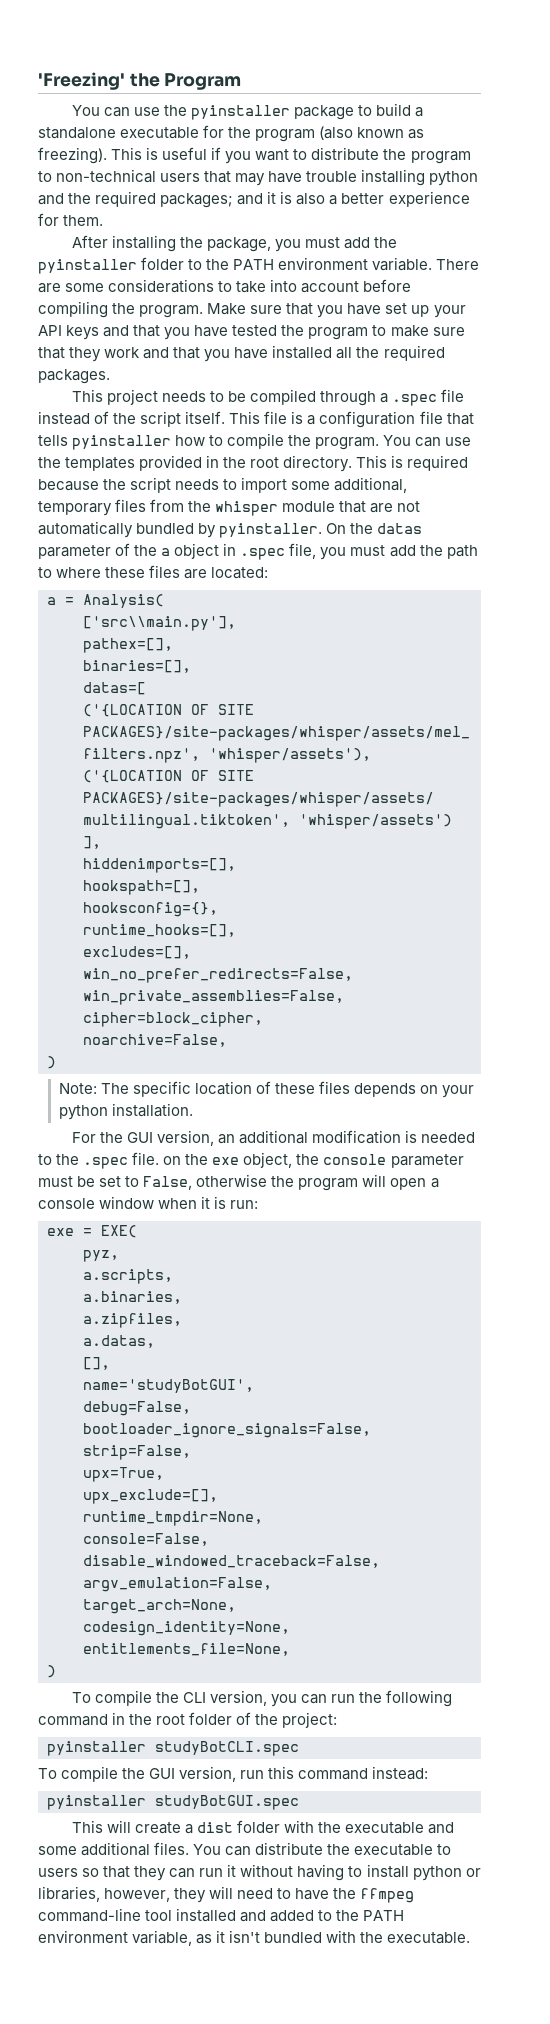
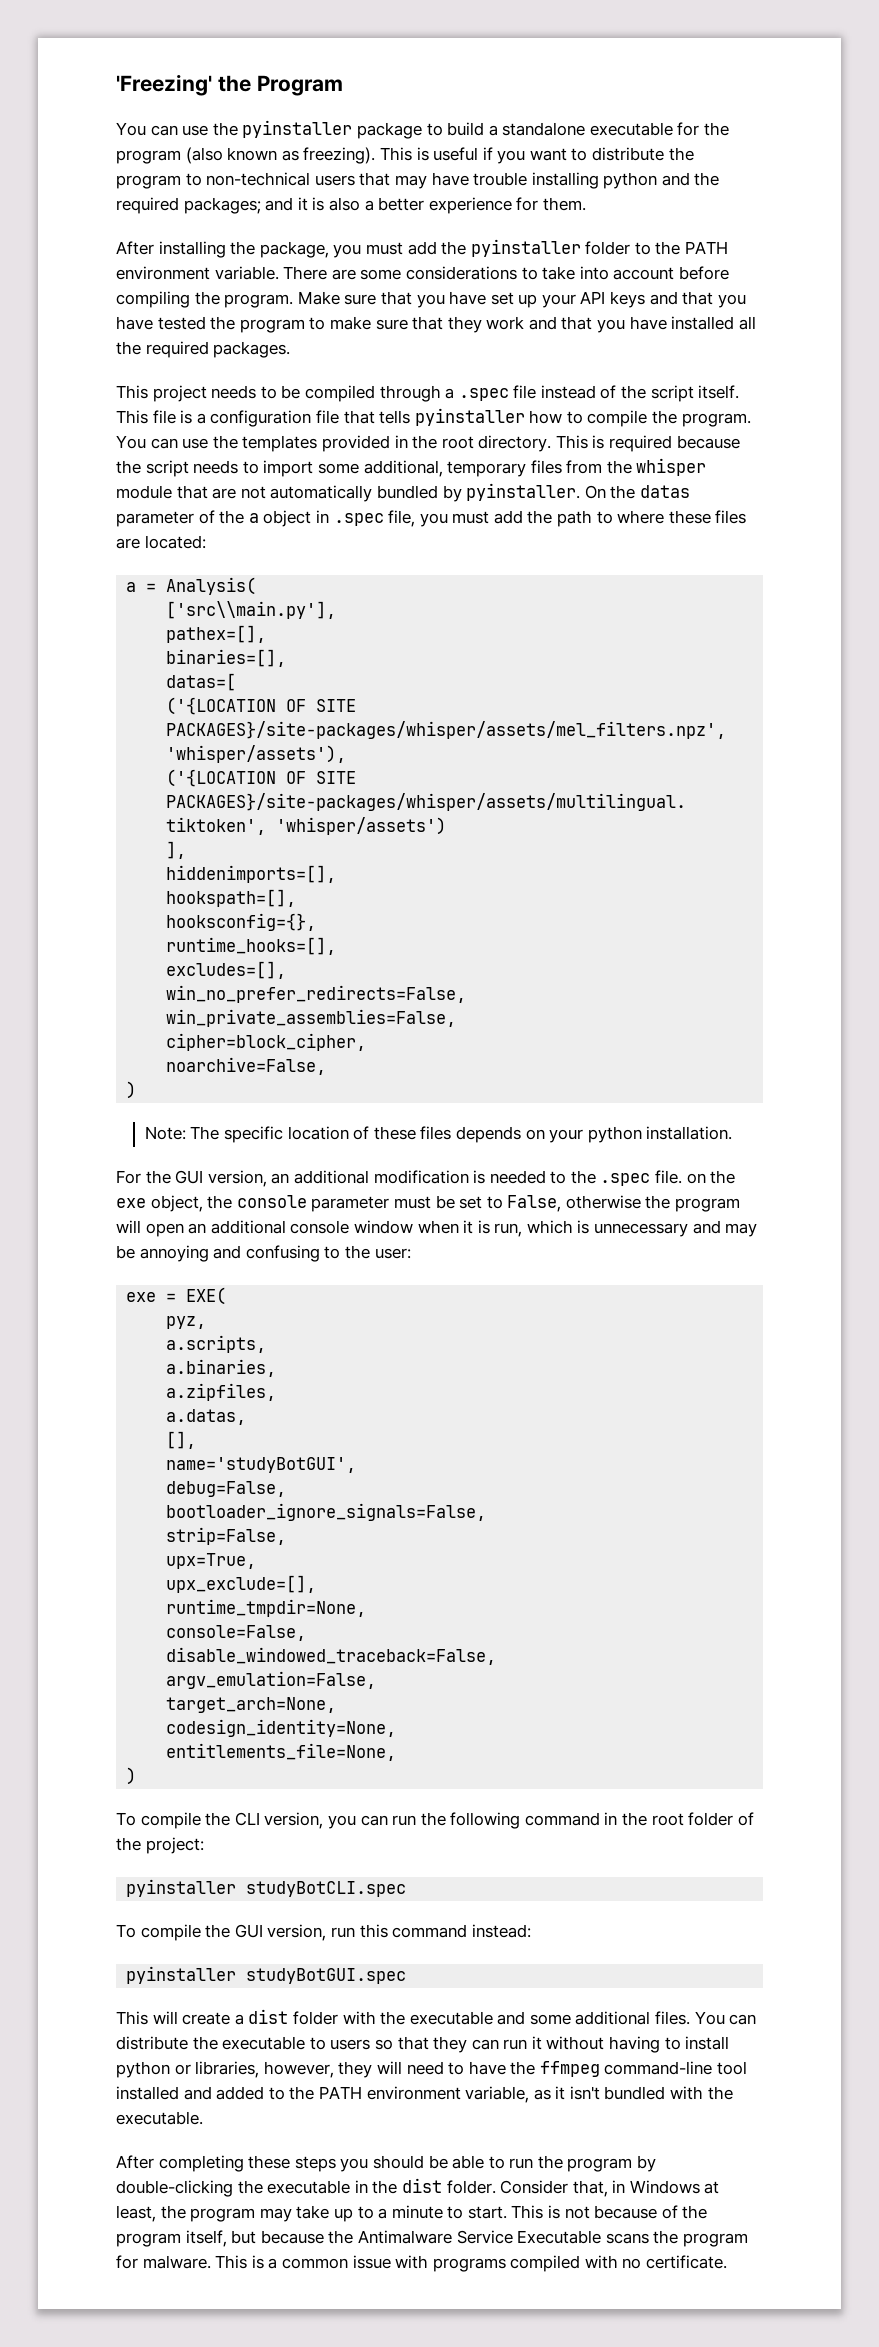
- For the GUI version, an additional modification is needed to the .spec file. on the exe object, the console parameter must be set to False, otherwise the program will open a console window when it is run:
+ For the GUI version, an additional modification is needed to the .spec file. on the exe object, the console parameter must be set to False, otherwise the program will open an additional console window when it is run, which is unnecessary and may be annoying and confusing to the user:
+ After completing these steps you should be able to run the program by double-clicking the executable in the dist folder. Consider that, in Windows at least, the program may take up to a minute to start. This is not because of the program itself, but because the Antimalware Service Executable scans the program for malware. This is a common issue with programs compiled with no certificate.

